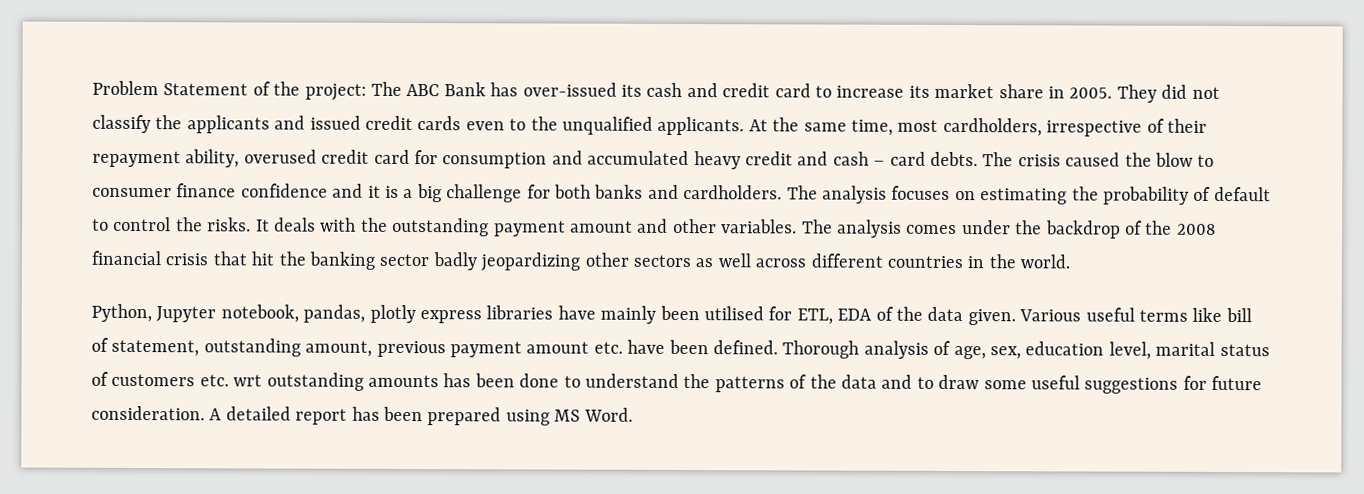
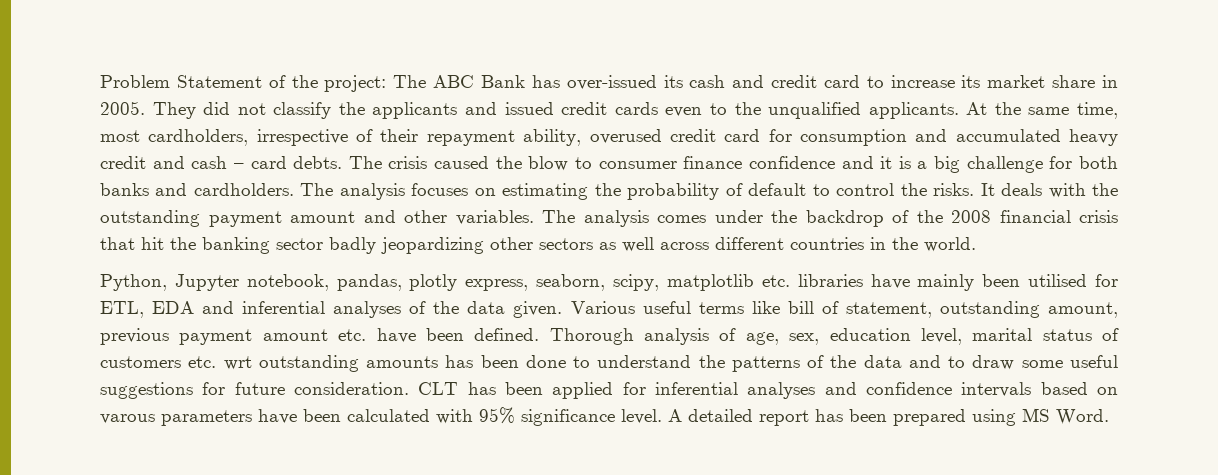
- Python, Jupyter notebook, pandas, plotly express libraries have mainly been utilised for ETL, EDA of the data given.
+ Python, Jupyter notebook, pandas, plotly express, seaborn, scipy, matplotlib etc. libraries have mainly been utilised for ETL, EDA and inferential analyses of the data given.
+ CLT has been applied for inferential analyses and confidence intervals based on varous parameters have been calculated with 95% significance level.

